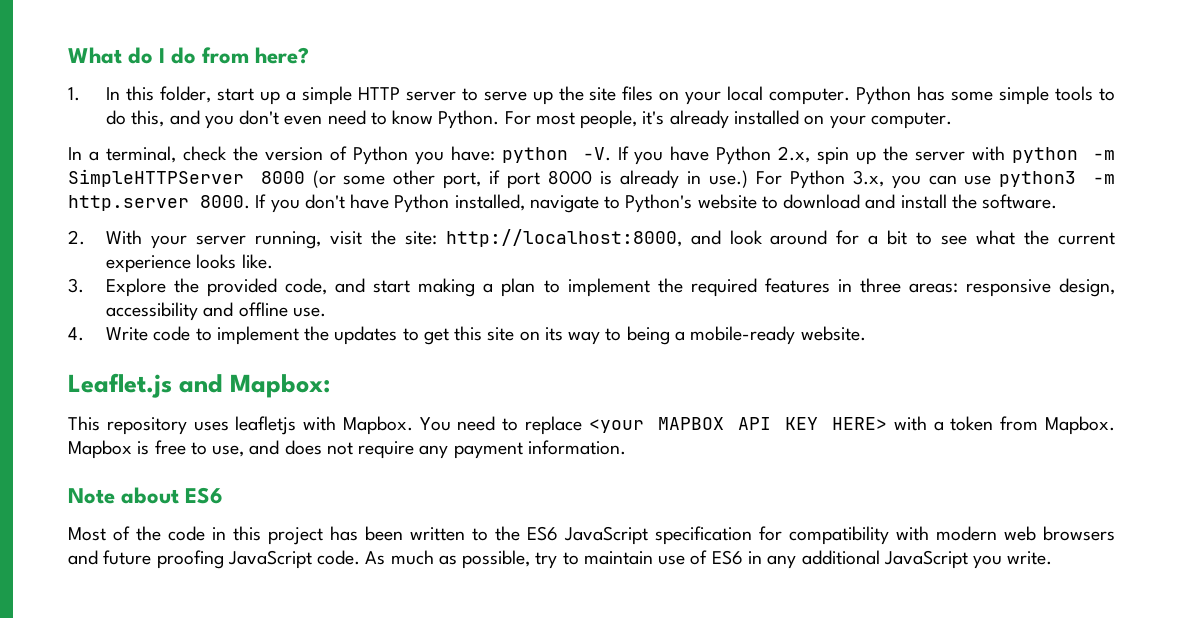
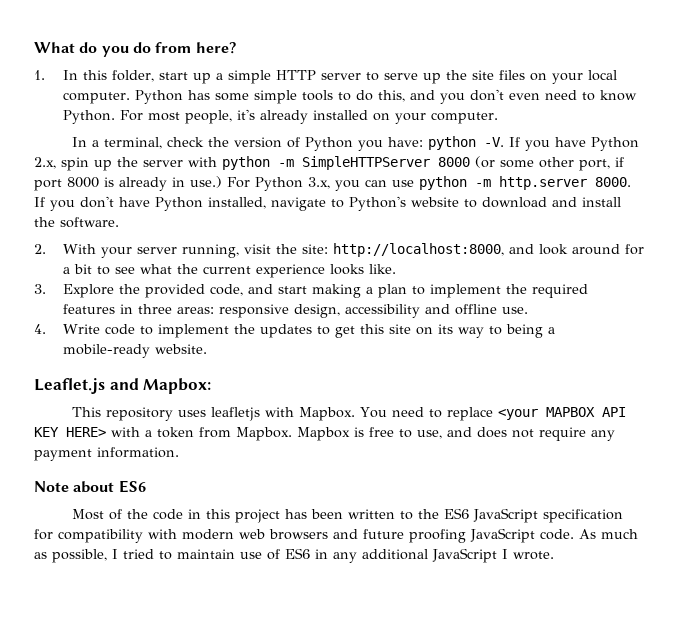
- What do I do from here?
+ What do you do from here?
- For Python 3.x, you can use python3 -m http.server 8000.
+ For Python 3.x, you can use python -m http.server 8000.
- As much as possible, try to maintain use of ES6 in any additional JavaScript you write.
+ As much as possible, I tried to maintain use of ES6 in any additional JavaScript I wrote.

